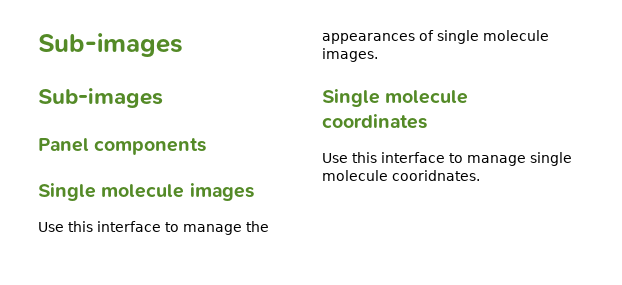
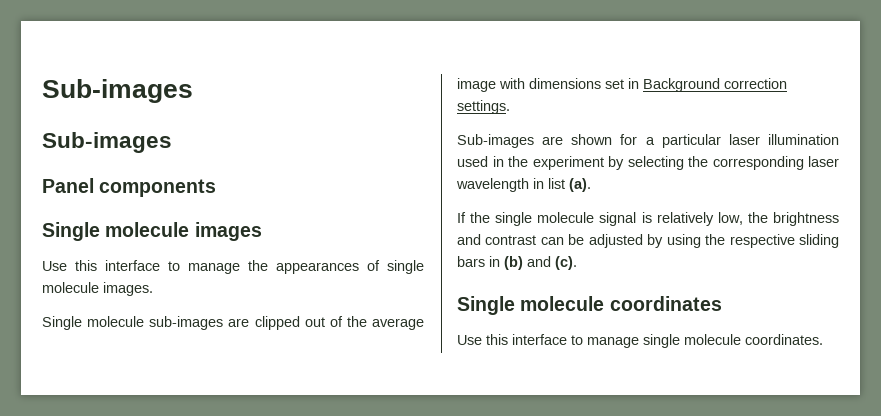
+ Single molecule sub-images are clipped out of the average image with dimensions set in Background correction settings.
+ Sub-images are shown for a particular laser illumination used in the experiment by selecting the corresponding laser wavelength in list (a).
+ If the single molecule signal is relatively low, the brightness and contrast can be adjusted by using the respective sliding bars in (b) and (c).
- Use this interface to manage single molecule cooridnates.
+ Use this interface to manage single molecule coordinates.

